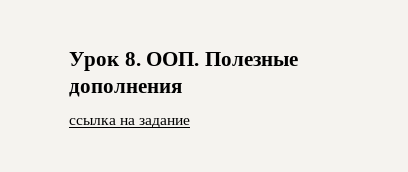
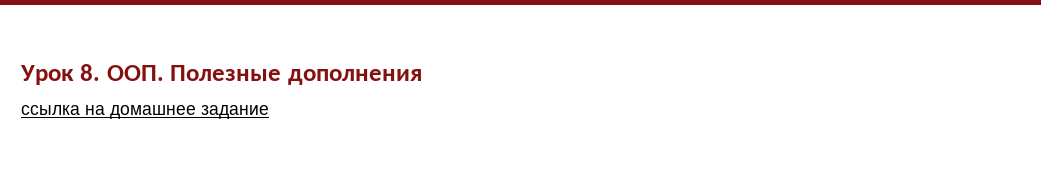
- ссылка на задание
+ ссылка на домашнее задание

